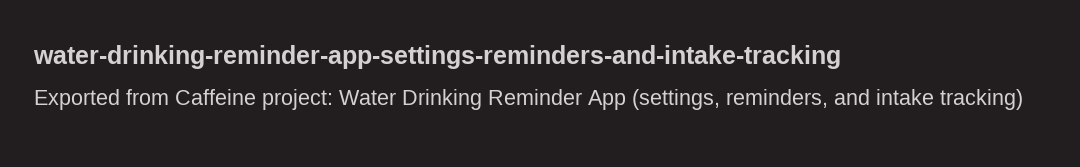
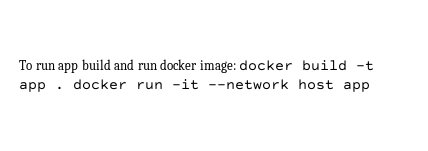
- water-drinking-reminder-app-settings-reminders-and-intake-tracking
- Exported from Caffeine project: Water Drinking Reminder App (settings, reminders, and intake tracking)
+ To run app build and run docker image: docker build -t app . docker run -it --network host app

